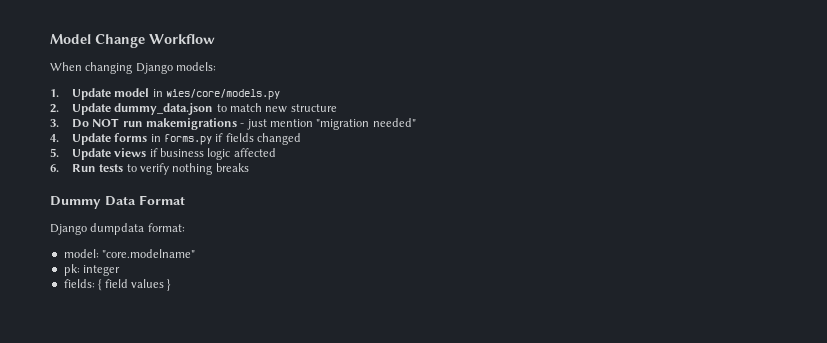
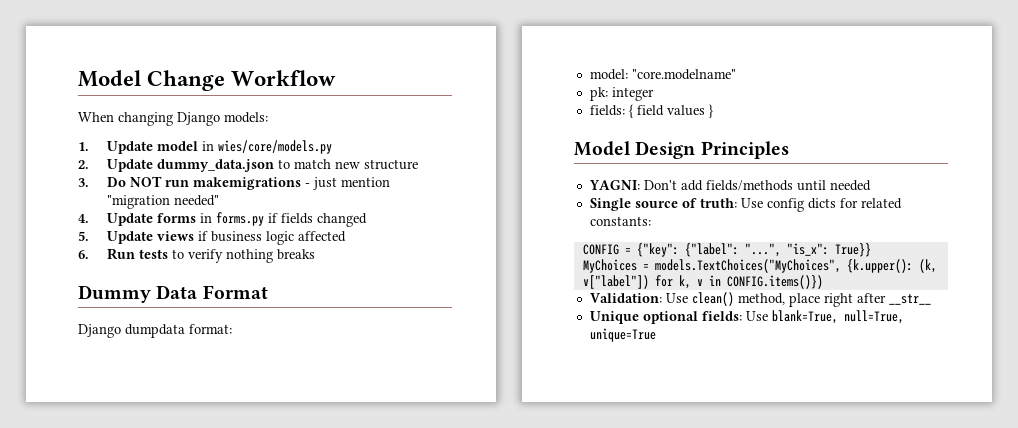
+ Model Design Principles
+ YAGNI: Don't add fields/methods until needed
+ Single source of truth: Use config dicts for related constants:
+ CONFIG = {"key": {"label": "...", "is_x": True}}
+ MyChoices = models.TextChoices("MyChoices", {k.upper(): (k, v["label"]) for k, v in CONFIG.items()})
+ Validation: Use clean() method, place right after __str__
+ Unique optional fields: Use blank=True, null=True, unique=True

